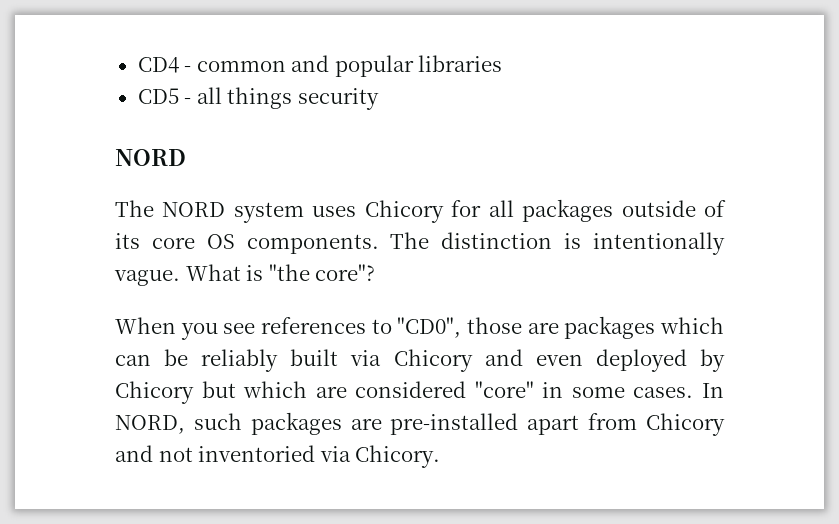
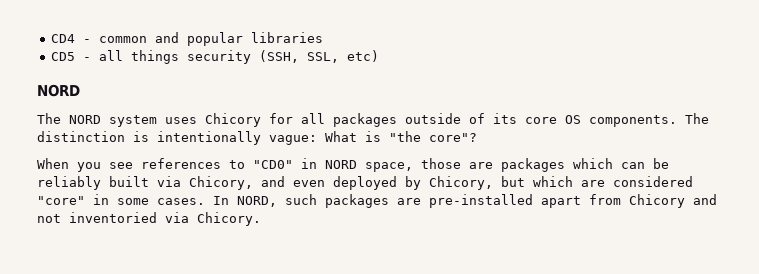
- CD5 - all things security
+ CD5 - all things security (SSH, SSL, etc)
- The distinction is intentionally vague. What is "the core"?
+ The distinction is intentionally vague: What is "the core"?
- When you see references to "CD0", those are packages which can be reliably built via Chicory and even deployed by Chicory but which are considered "core" in some cases.
+ When you see references to "CD0" in NORD space, those are packages which can be reliably built via Chicory, and even deployed by Chicory, but which are considered "core" in some cases.

